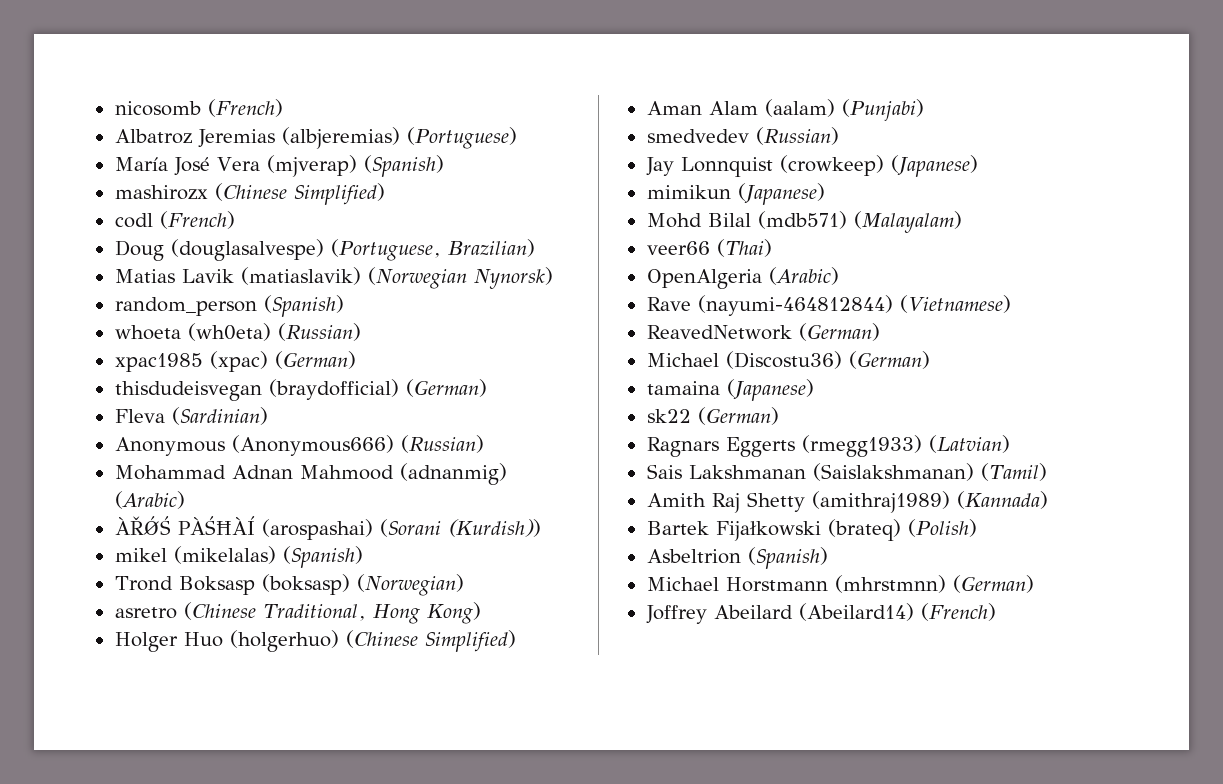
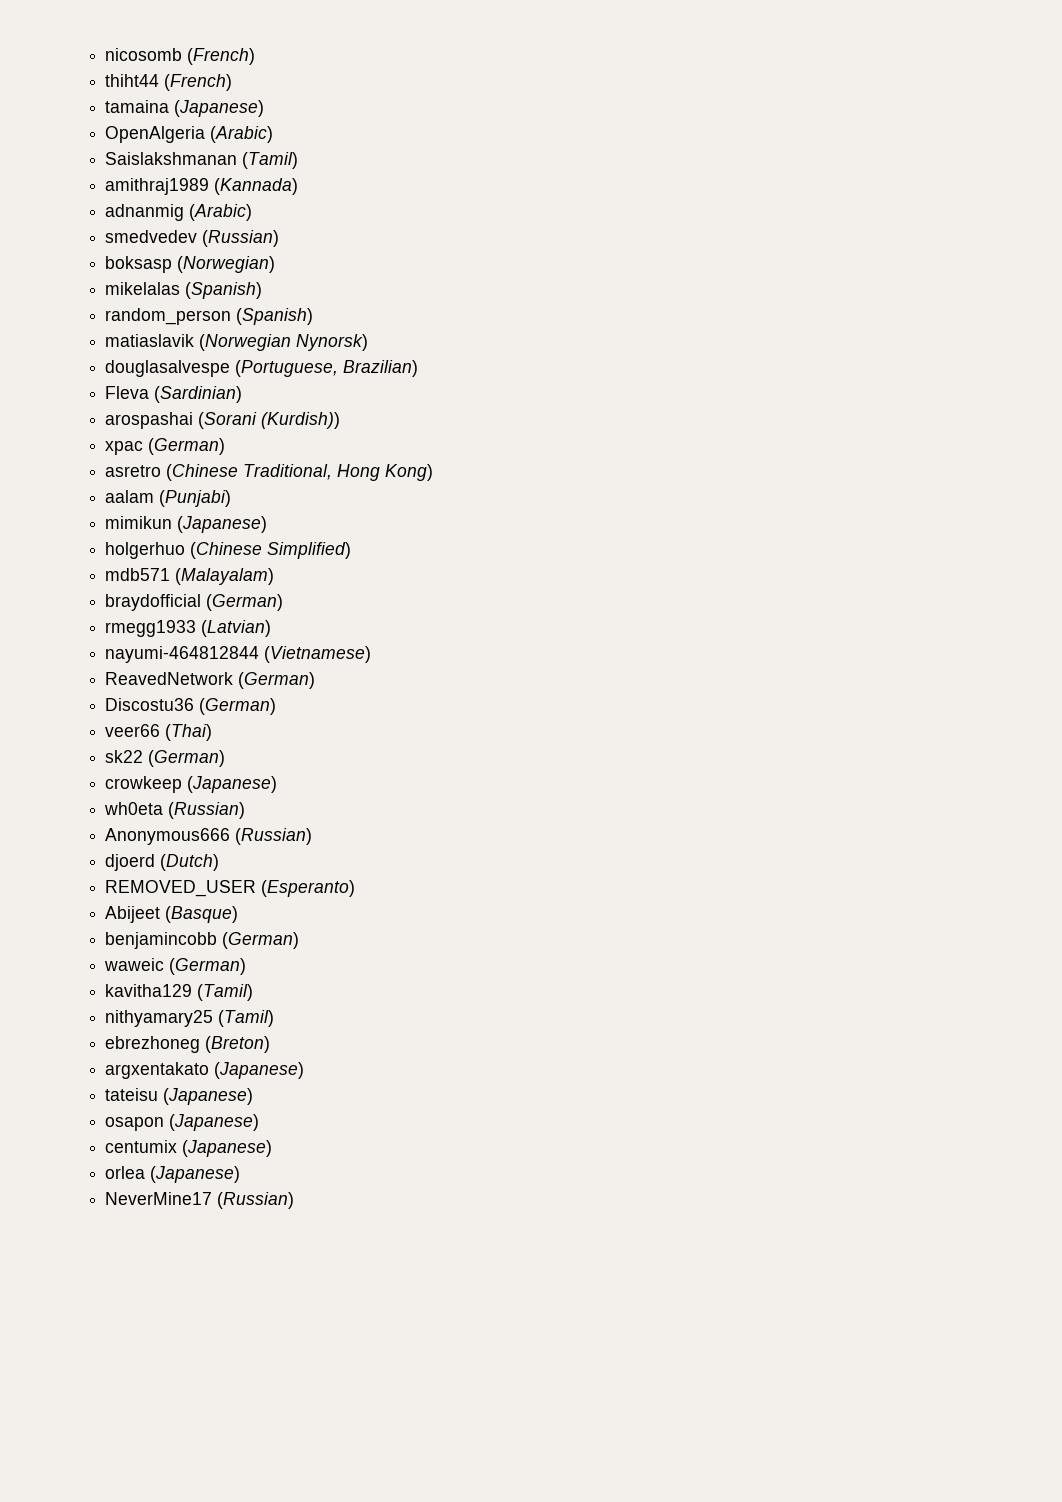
- Albatroz Jeremias (albjeremias) (Portuguese)
- María José Vera (mjverap) (Spanish)
- mashirozx (Chinese Simplified)
- codl (French)
- Doug (douglasalvespe) (Portuguese, Brazilian)
- Matias Lavik (matiaslavik) (Norwegian Nynorsk)
+ thiht44 (French)
+ tamaina (Japanese)
+ OpenAlgeria (Arabic)
+ Saislakshmanan (Tamil)
+ amithraj1989 (Kannada)
+ adnanmig (Arabic)
+ smedvedev (Russian)
+ boksasp (Norwegian)
+ mikelalas (Spanish)
  random_person (Spanish)
- whoeta (wh0eta) (Russian)
- xpac1985 (xpac) (German)
- thisdudeisvegan (braydofficial) (German)
+ matiaslavik (Norwegian Nynorsk)
+ douglasalvespe (Portuguese, Brazilian)
  Fleva (Sardinian)
- Anonymous (Anonymous666) (Russian)
- Mohammad Adnan Mahmood (adnanmig) (Arabic)
- ÀŘǾŚ PÀŚĦÀÍ (arospashai) (Sorani (Kurdish))
- mikel (mikelalas) (Spanish)
- Trond Boksasp (boksasp) (Norwegian)
+ arospashai (Sorani (Kurdish))
+ xpac (German)
- Holger Huo (holgerhuo) (Chinese Simplified)
- Aman Alam (aalam) (Punjabi)
- smedvedev (Russian)
- Jay Lonnquist (crowkeep) (Japanese)
+ aalam (Punjabi)
  mimikun (Japanese)
- Mohd Bilal (mdb571) (Malayalam)
- veer66 (Thai)
- OpenAlgeria (Arabic)
- Rave (nayumi-464812844) (Vietnamese)
+ holgerhuo (Chinese Simplified)
+ mdb571 (Malayalam)
+ braydofficial (German)
+ rmegg1933 (Latvian)
+ nayumi-464812844 (Vietnamese)
- Michael (Discostu36) (German)
- tamaina (Japanese)
+ Discostu36 (German)
+ veer66 (Thai)
- Ragnars Eggerts (rmegg1933) (Latvian)
- Sais Lakshmanan (Saislakshmanan) (Tamil)
- Amith Raj Shetty (amithraj1989) (Kannada)
- Bartek Fijałkowski (brateq) (Polish)
- Asbeltrion (Spanish)
- Michael Horstmann (mhrstmnn) (German)
- Joffrey Abeilard (Abeilard14) (French)
+ crowkeep (Japanese)
+ wh0eta (Russian)
+ Anonymous666 (Russian)
+ djoerd (Dutch)
+ REMOVED_USER (Esperanto)
+ Abijeet (Basque)
+ benjamincobb (German)
+ waweic (German)
+ kavitha129 (Tamil)
+ nithyamary25 (Tamil)
+ ebrezhoneg (Breton)
+ argxentakato (Japanese)
+ tateisu (Japanese)
+ osapon (Japanese)
+ centumix (Japanese)
+ orlea (Japanese)
+ NeverMine17 (Russian)

